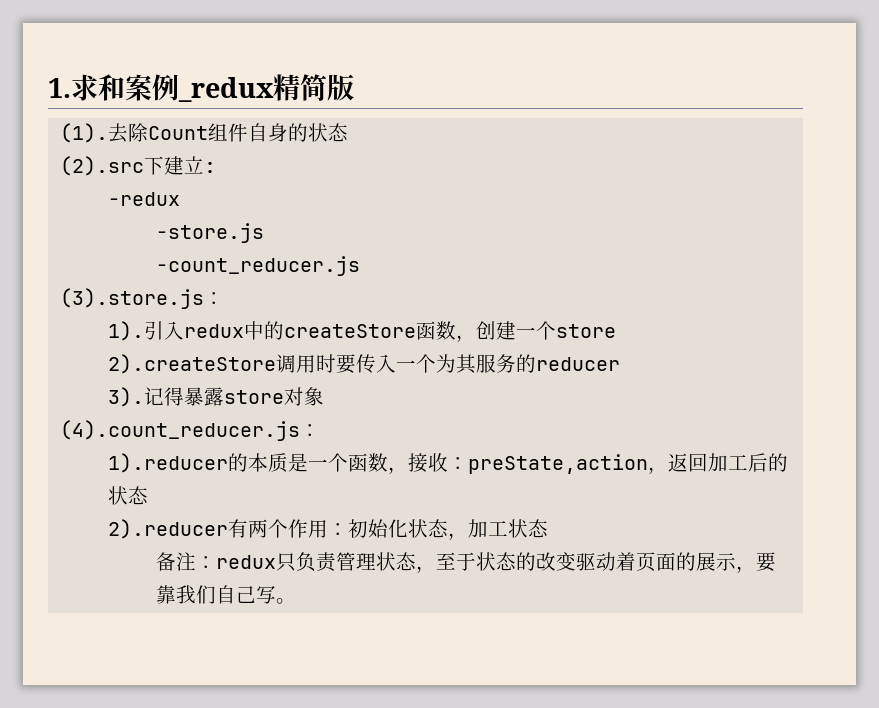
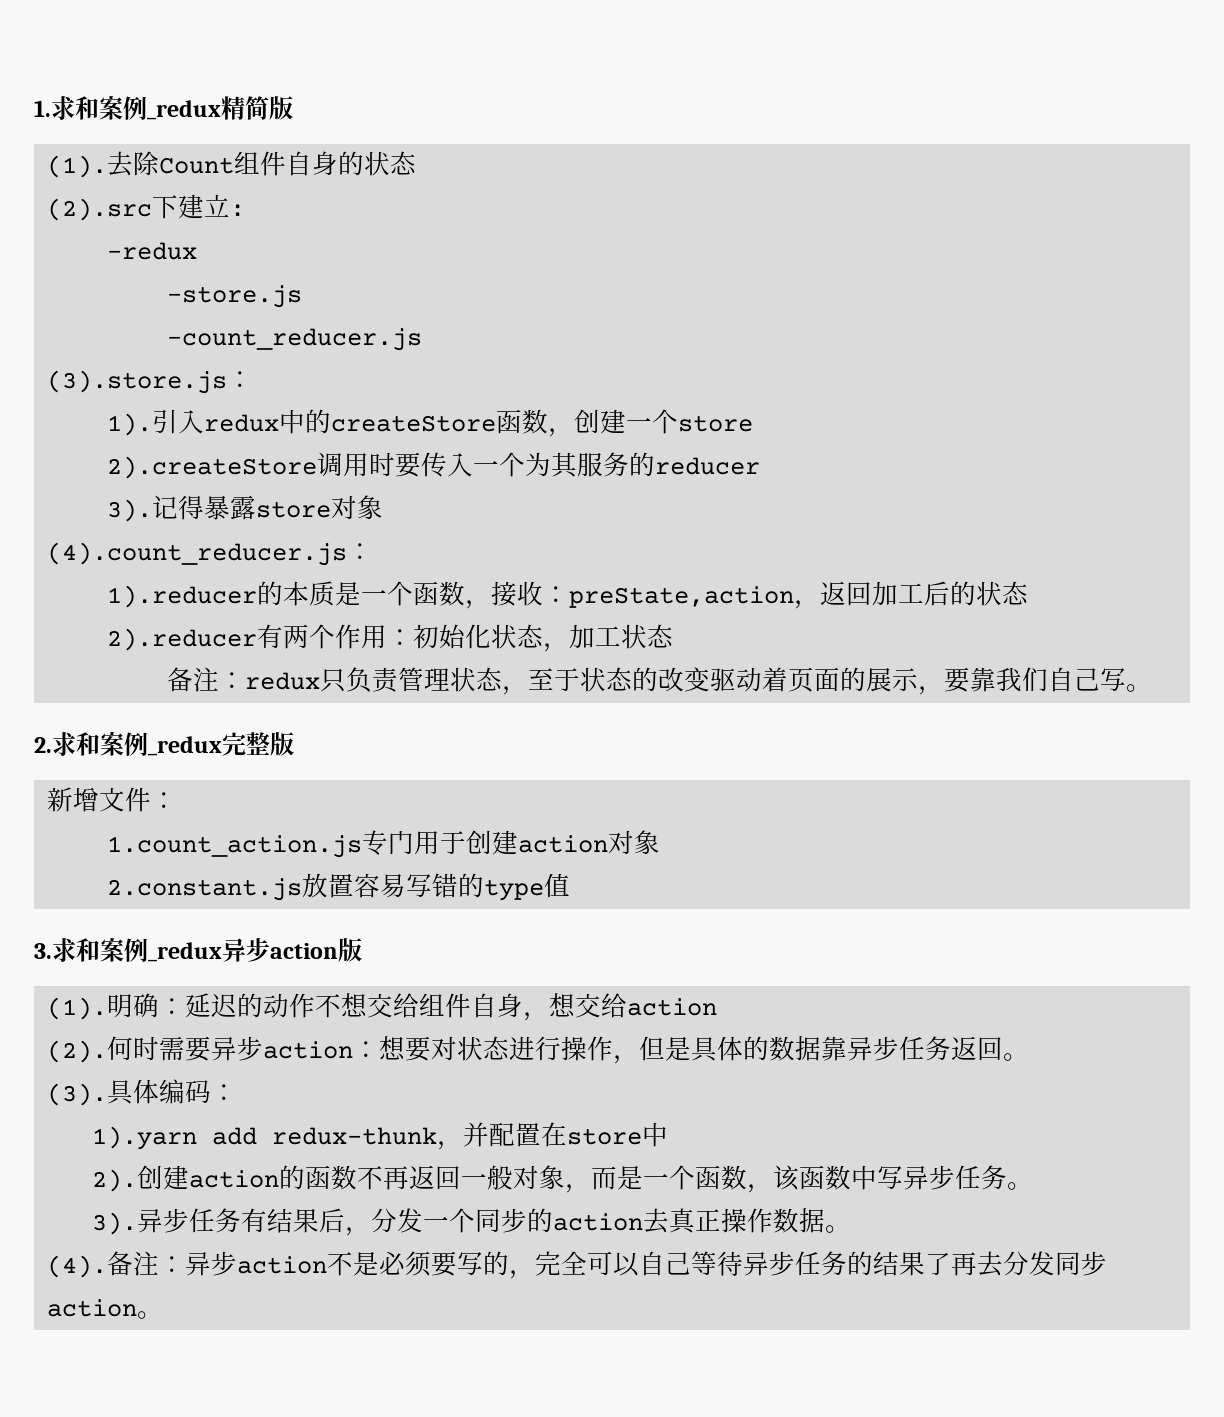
+ 2.求和案例_redux完整版
+ 新增文件：
+ 1.count_action.js专门用于创建action对象
+ 2.constant.js放置容易写错的type值
+ 3.求和案例_redux异步action版
+ (1).明确：延迟的动作不想交给组件自身，想交给action
+ (2).何时需要异步action：想要对状态进行操作，但是具体的数据靠异步任务返回。
+ (3).具体编码：
+ 1).yarn add redux-thunk，并配置在store中
+ 2).创建action的函数不再返回一般对象，而是一个函数，该函数中写异步任务。
+ 3).异步任务有结果后，分发一个同步的action去真正操作数据。
+ (4).备注：异步action不是必须要写的，完全可以自己等待异步任务的结果了再去分发同步action。

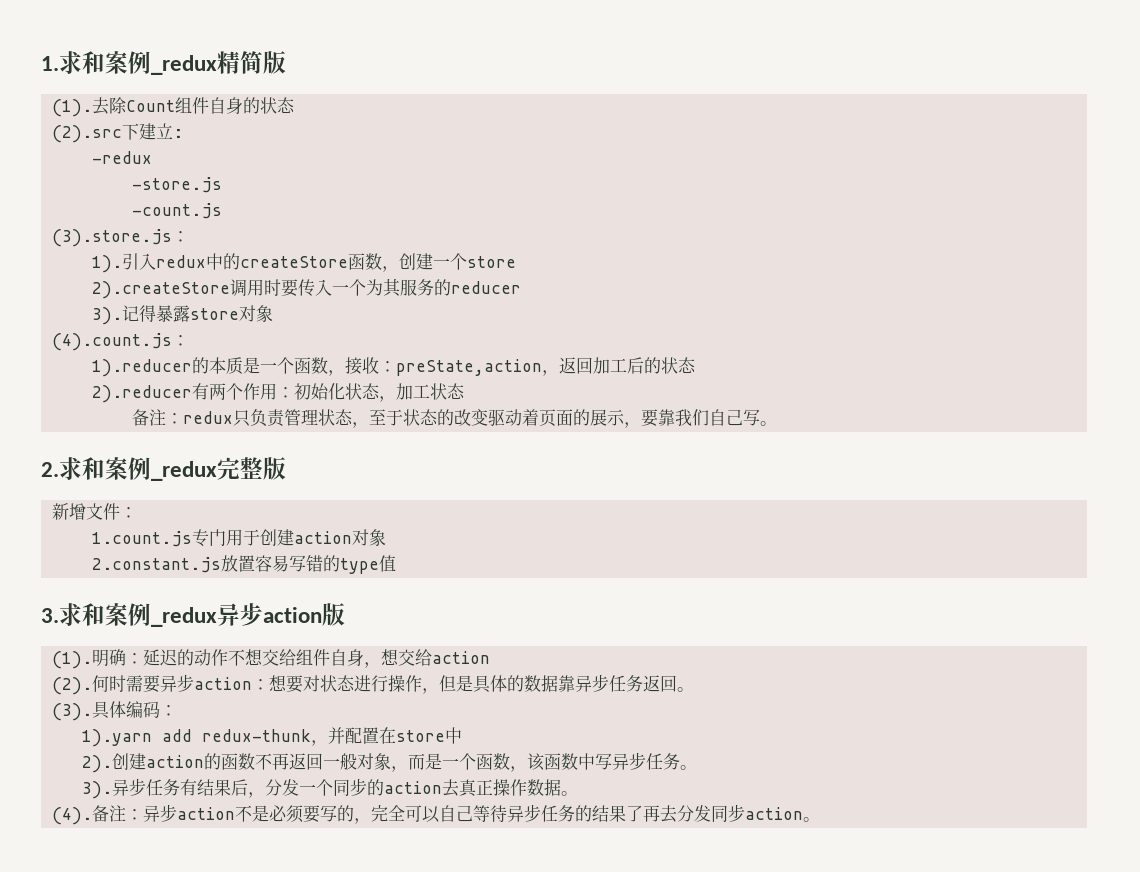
- -count_reducer.js
+ -count.js
- (4).count_reducer.js：
+ (4).count.js：
- 1.count_action.js专门用于创建action对象
+ 1.count.js专门用于创建action对象

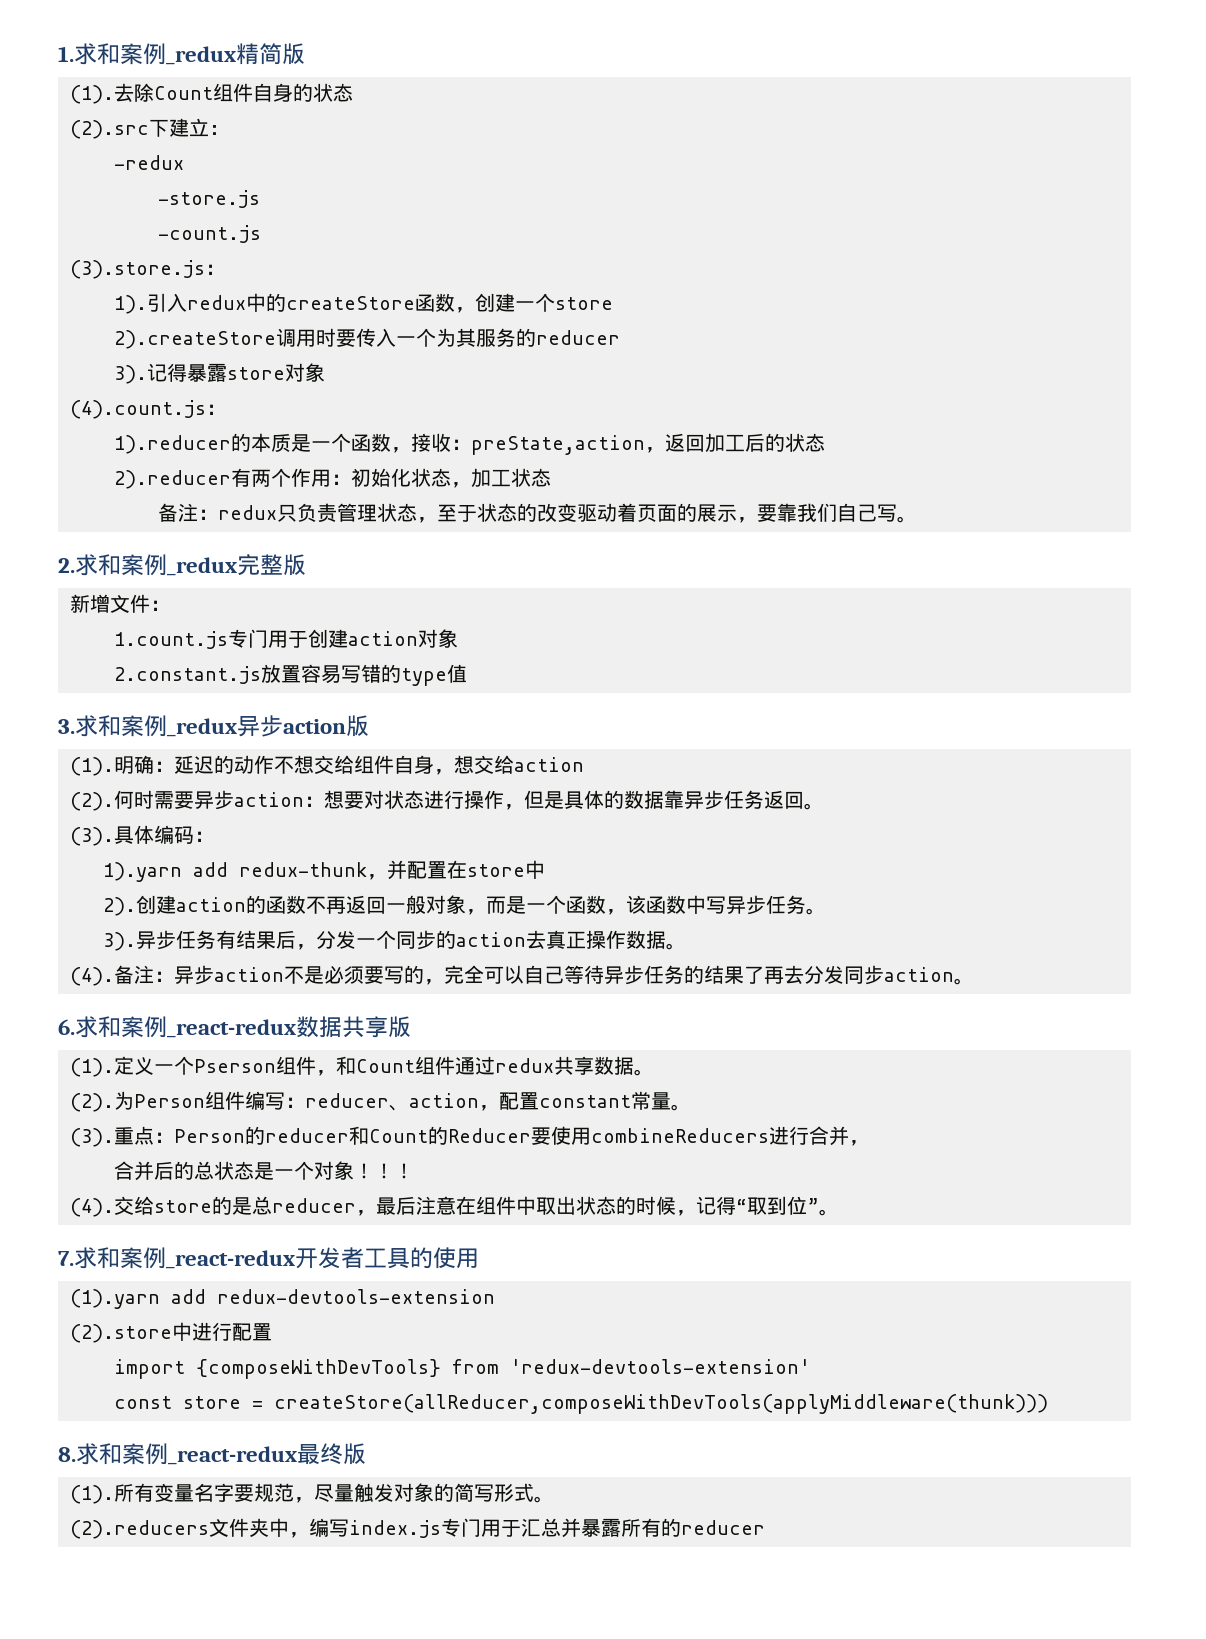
+ 6.求和案例_react-redux数据共享版
+ (1).定义一个Pserson组件，和Count组件通过redux共享数据。
+ (2).为Person组件编写：reducer、action，配置constant常量。
+ (3).重点：Person的reducer和Count的Reducer要使用combineReducers进行合并，
+ 合并后的总状态是一个对象！！！
+ (4).交给store的是总reducer，最后注意在组件中取出状态的时候，记得“取到位”。
+ 7.求和案例_react-redux开发者工具的使用
+ (1).yarn add redux-devtools-extension
+ (2).store中进行配置
+ import {composeWithDevTools} from 'redux-devtools-extension'
+ const store = createStore(allReducer,composeWithDevTools(applyMiddleware(thunk)))
+ 8.求和案例_react-redux最终版
+ (1).所有变量名字要规范，尽量触发对象的简写形式。
+ (2).reducers文件夹中，编写index.js专门用于汇总并暴露所有的reducer

